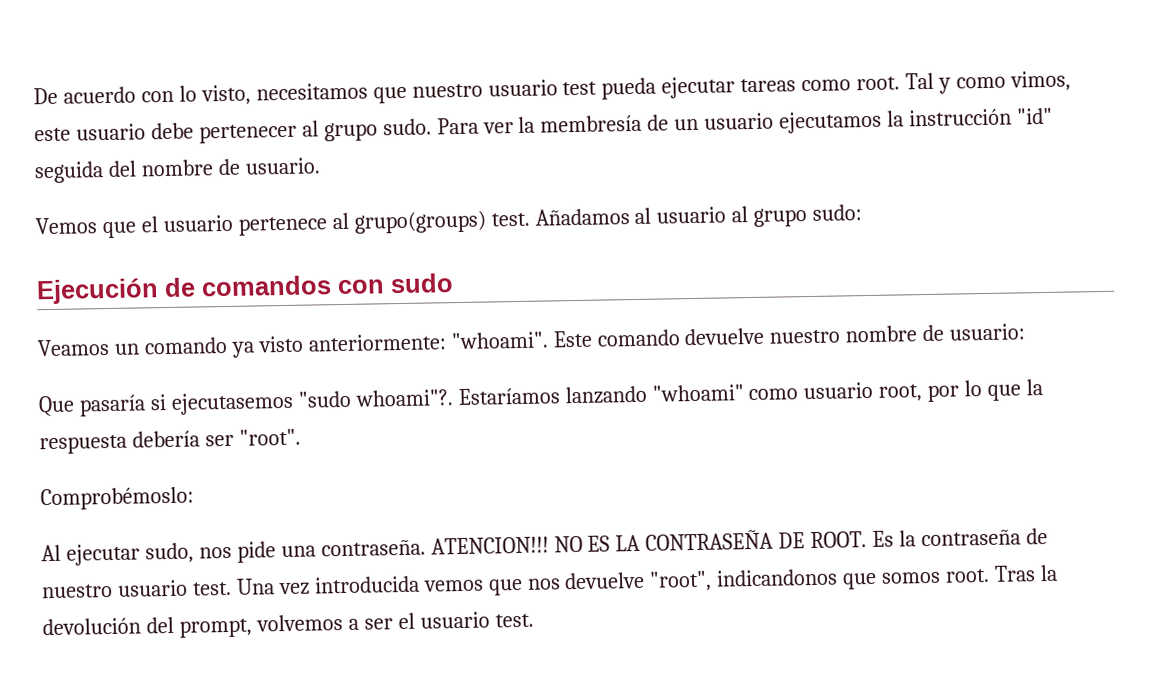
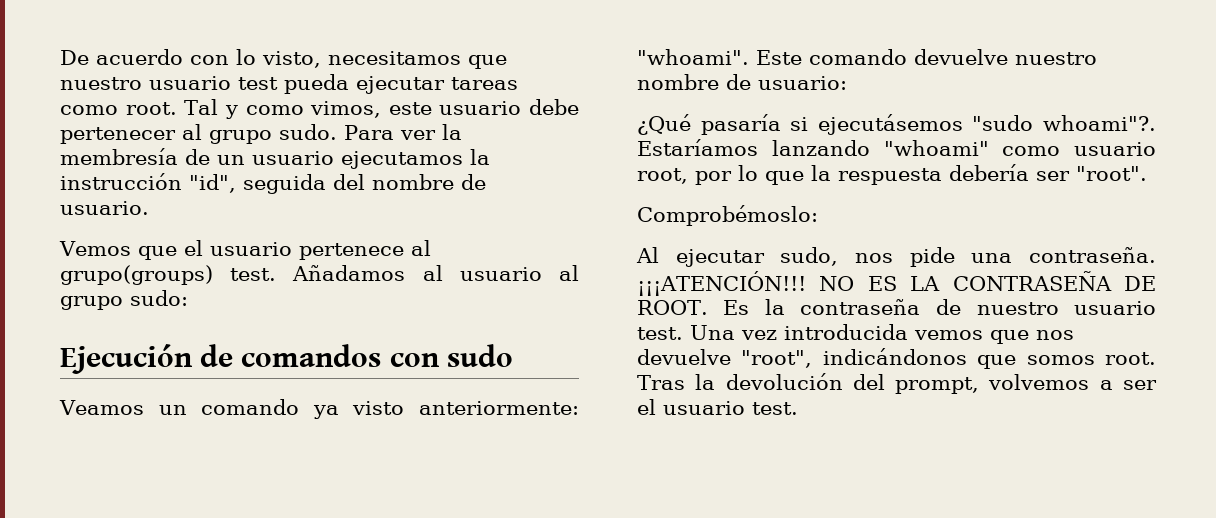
- Para ver la membresía de un usuario ejecutamos la instrucción "id" seguida del nombre de usuario.
+ Para ver la membresía de un usuario ejecutamos la instrucción "id", seguida del nombre de usuario.
- Que pasaría si ejecutasemos "sudo whoami"?.
+ ¿Qué pasaría si ejecutásemos "sudo whoami"?.
- ATENCION!!!
+ ¡¡¡ATENCIÓN!!!
- Una vez introducida vemos que nos devuelve "root", indicandonos que somos root.
+ Una vez introducida vemos que nos devuelve "root", indicándonos que somos root.

